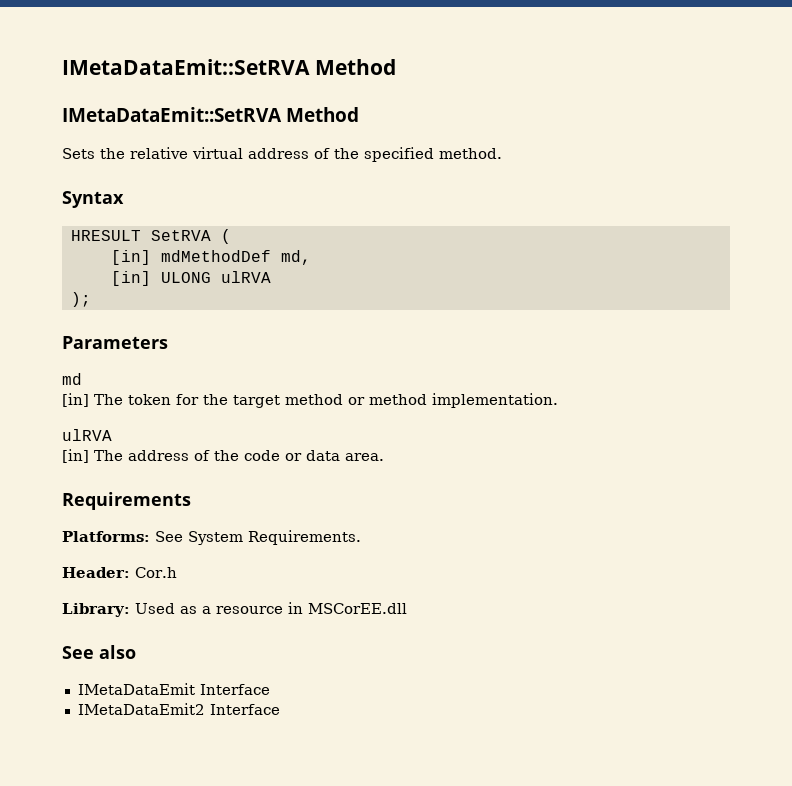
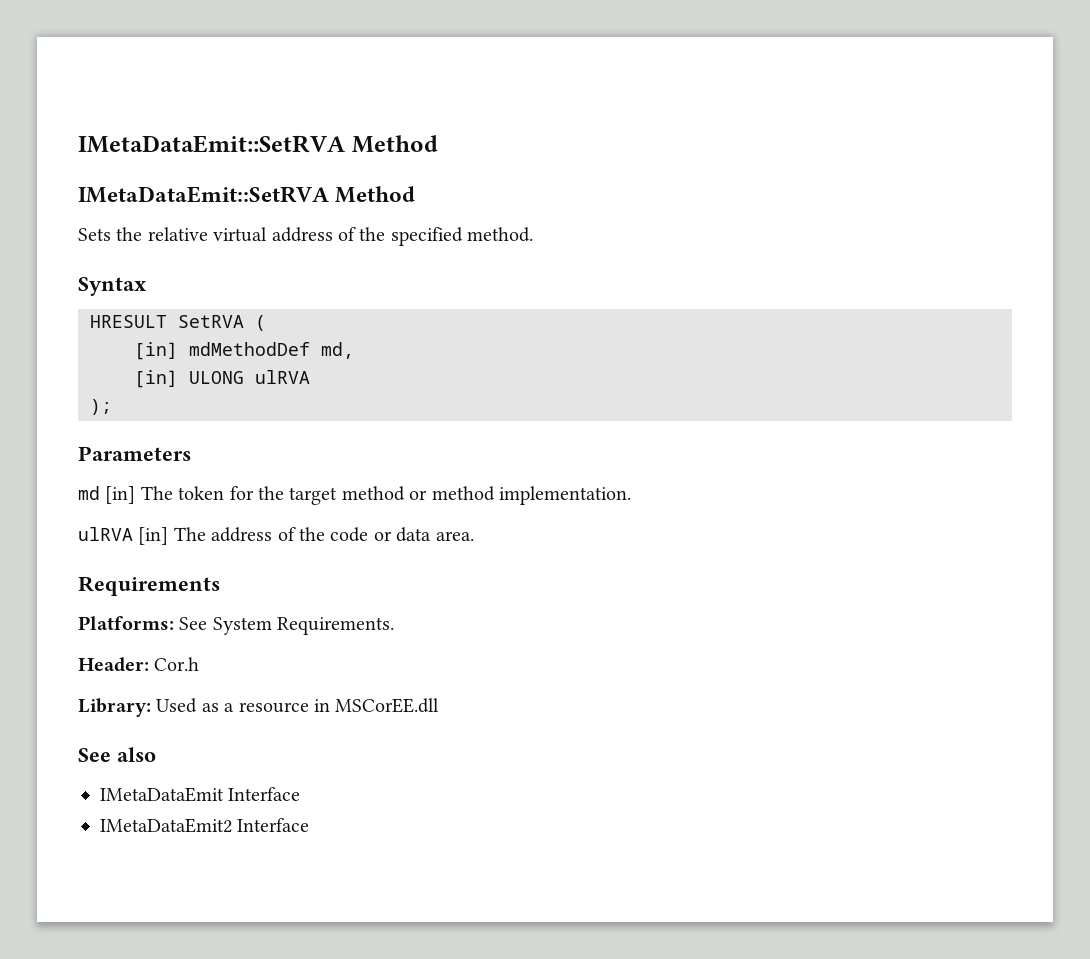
- md
- [in] The token for the target method or method implementation.
- ulRVA
- [in] The address of the code or data area.
+ md [in] The token for the target method or method implementation.
+ ulRVA [in] The address of the code or data area.

